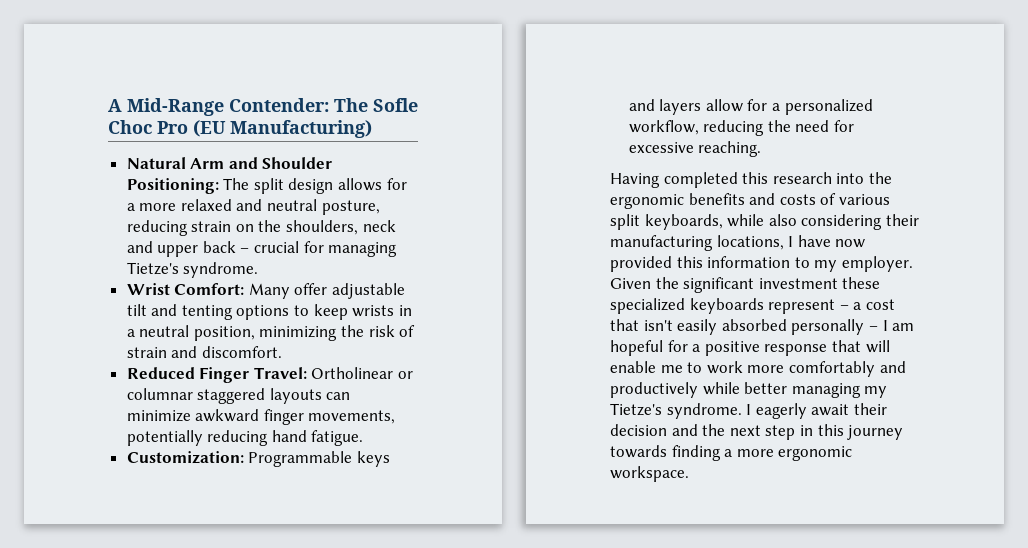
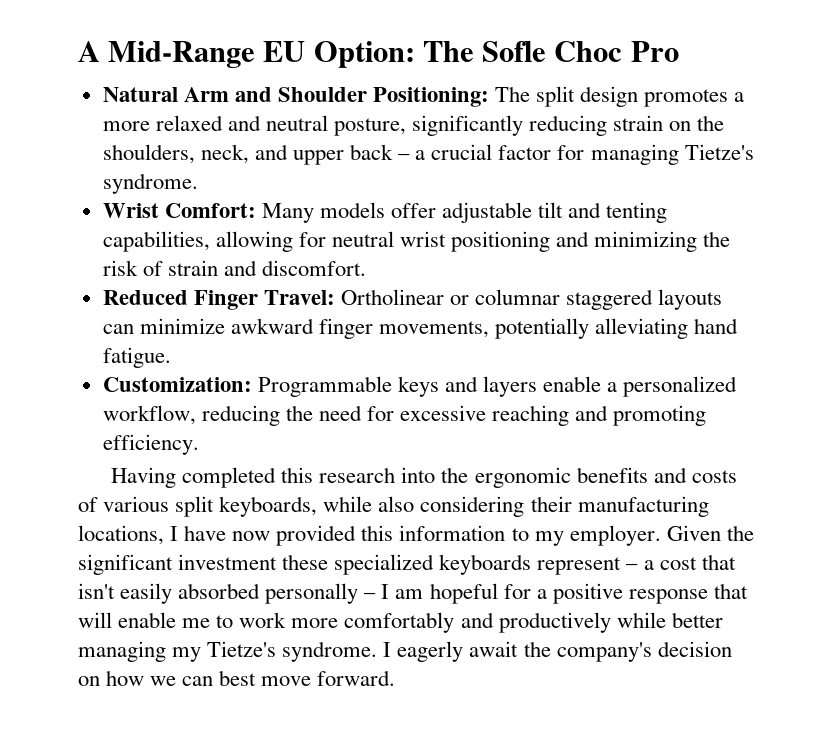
- A Mid-Range Contender: The Sofle Choc Pro (EU Manufacturing)
+ A Mid-Range EU Option: The Sofle Choc Pro
- Natural Arm and Shoulder Positioning: The split design allows for a more relaxed and neutral posture, reducing strain on the shoulders, neck and upper back – crucial for managing Tietze's syndrome.
+ Natural Arm and Shoulder Positioning: The split design promotes a more relaxed and neutral posture, significantly reducing strain on the shoulders, neck, and upper back – a crucial factor for managing Tietze's syndrome.
- Wrist Comfort: Many offer adjustable tilt and tenting options to keep wrists in a neutral position, minimizing the risk of strain and discomfort.
+ Wrist Comfort: Many models offer adjustable tilt and tenting capabilities, allowing for neutral wrist positioning and minimizing the risk of strain and discomfort.
- Reduced Finger Travel: Ortholinear or columnar staggered layouts can minimize awkward finger movements, potentially reducing hand fatigue.
+ Reduced Finger Travel: Ortholinear or columnar staggered layouts can minimize awkward finger movements, potentially alleviating hand fatigue.
- Customization: Programmable keys and layers allow for a personalized workflow, reducing the need for excessive reaching.
+ Customization: Programmable keys and layers enable a personalized workflow, reducing the need for excessive reaching and promoting efficiency.
- I eagerly await their decision and the next step in this journey towards finding a more ergonomic workspace.
+ I eagerly await the company's decision on how we can best move forward.

